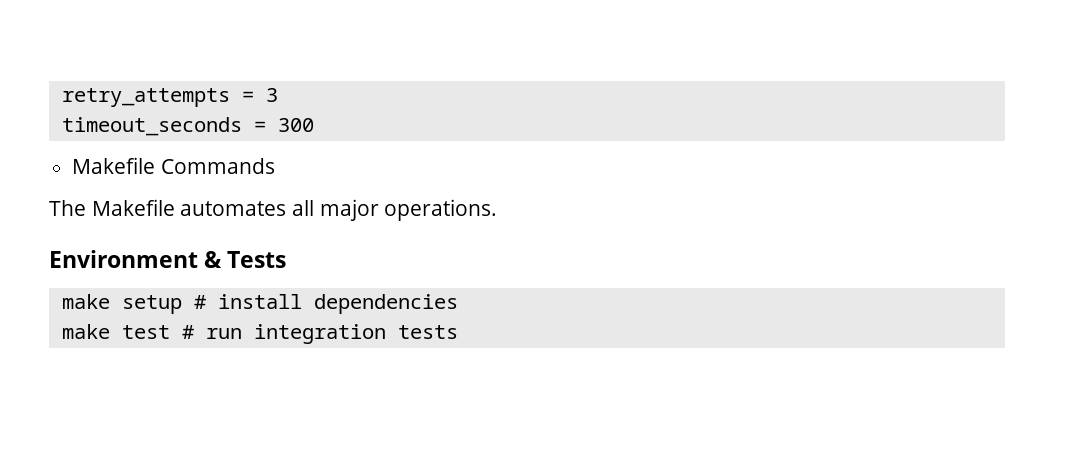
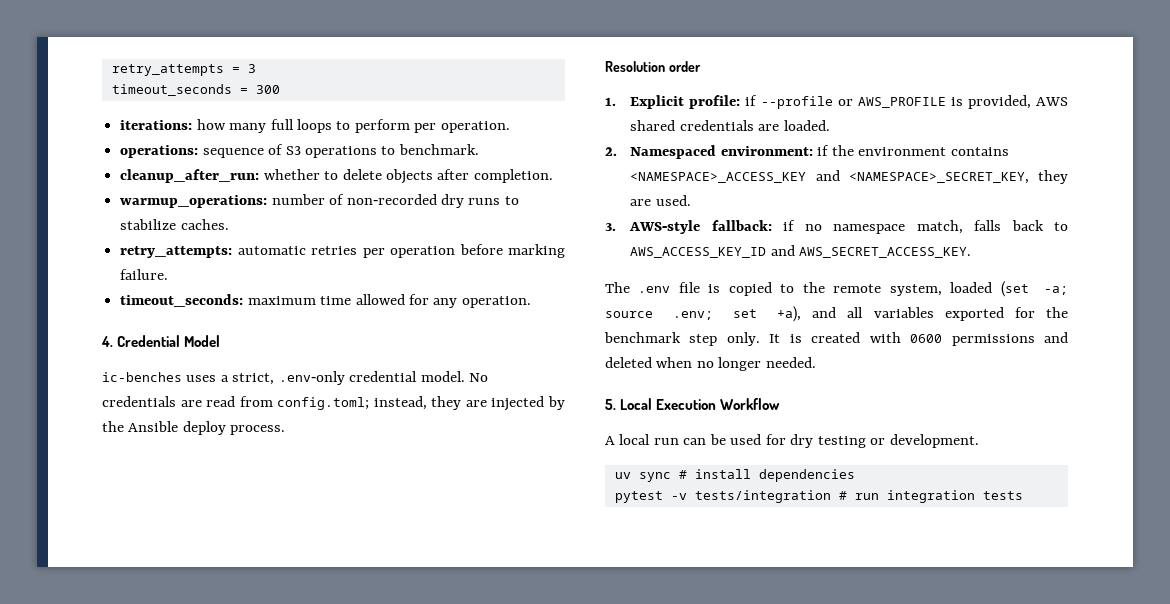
- Makefile Commands
- The Makefile automates all major operations.
- Environment & Tests
- make setup # install dependencies
+ iterations: how many full loops to perform per operation.
+ operations: sequence of S3 operations to benchmark.
+ cleanup_after_run: whether to delete objects after completion.
+ warmup_operations: number of non‑recorded dry runs to stabilize caches.
+ retry_attempts: automatic retries per operation before marking failure.
+ timeout_seconds: maximum time allowed for any operation.
+ 4. Credential Model
+ ic-benches uses a strict, .env‑only credential model. No credentials are read from config.toml; instead, they are injected by the Ansible deploy process.
+ Resolution order
+ 1. Explicit profile: if --profile or AWS_PROFILE is provided, AWS shared credentials are loaded.
+ 2. Namespaced environment: if the environment contains <NAMESPACE>_ACCESS_KEY and <NAMESPACE>_SECRET_KEY, they are used.
+ 3. AWS‑style fallback: if no namespace match, falls back to AWS_ACCESS_KEY_ID and AWS_SECRET_ACCESS_KEY.
+ The .env file is copied to the remote system, loaded (set -a; source .env; set +a), and all variables exported for the benchmark step only. It is created with 0600 permissions and deleted when no longer needed.
+ 5. Local Execution Workflow
+ A local run can be used for dry testing or development.
+ uv sync # install dependencies
- make test # run integration tests
+ pytest -v tests/integration # run integration tests

